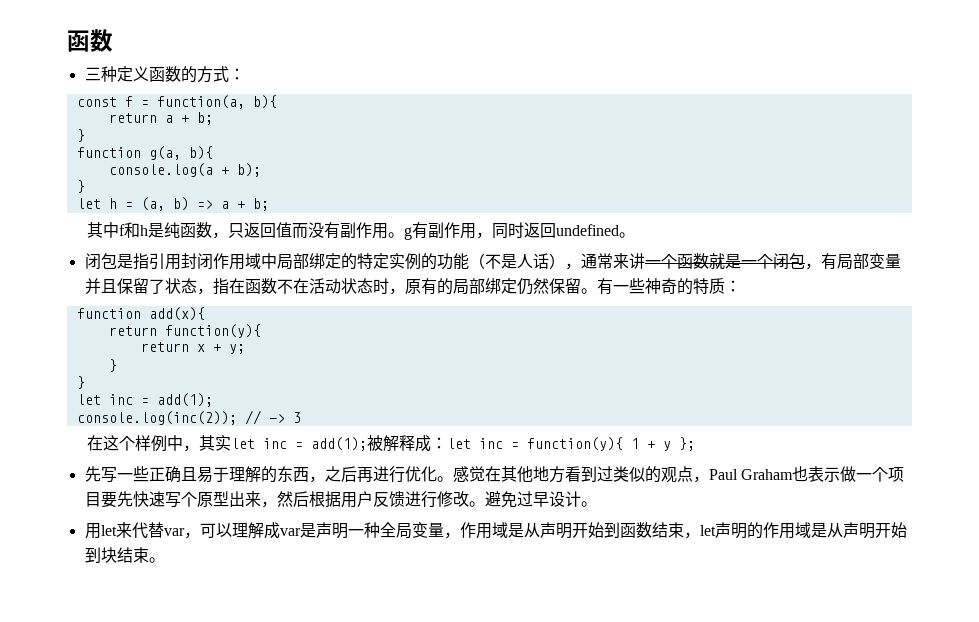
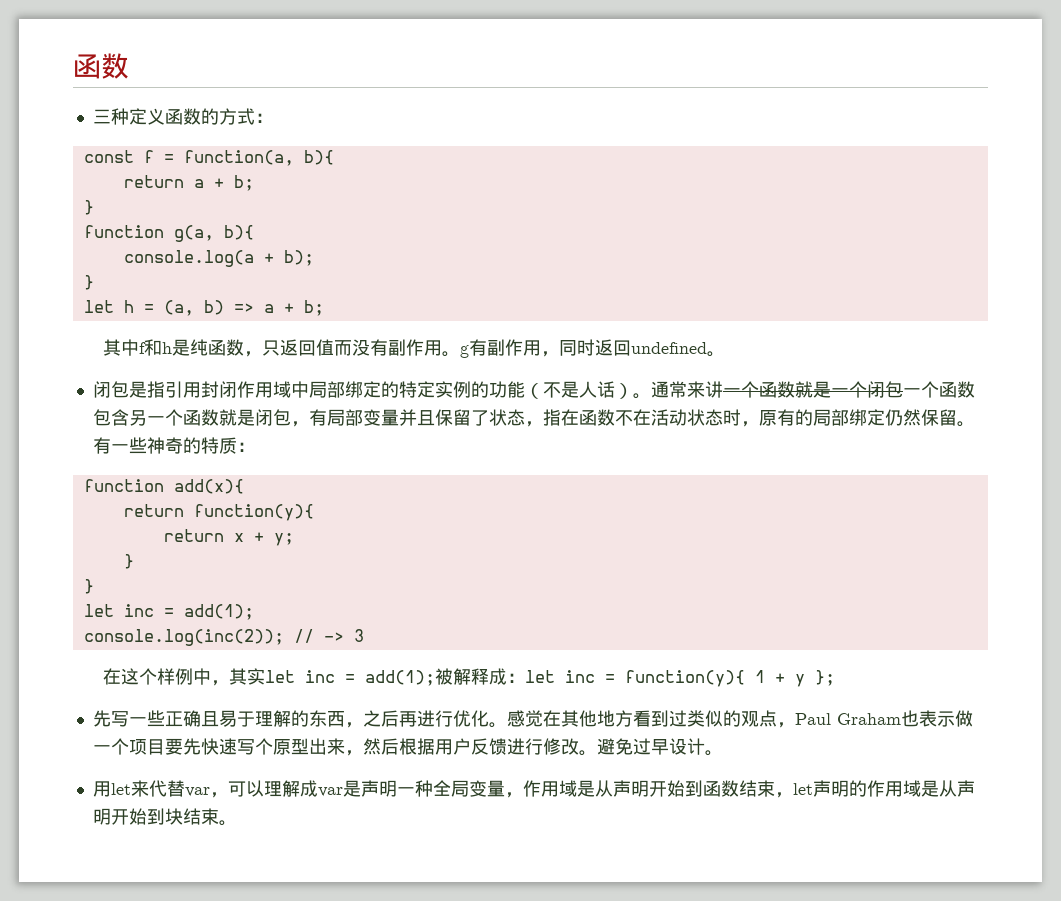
- 闭包是指引用封闭作用域中局部绑定的特定实例的功能（不是人话），通常来讲一个函数就是一个闭包，有局部变量并且保留了状态，指在函数不在活动状态时，原有的局部绑定仍然保留。
+ 闭包是指引用封闭作用域中局部绑定的特定实例的功能（不是人话）。通常来讲一个函数就是一个闭包一个函数包含另一个函数就是闭包，有局部变量并且保留了状态，指在函数不在活动状态时，原有的局部绑定仍然保留。

